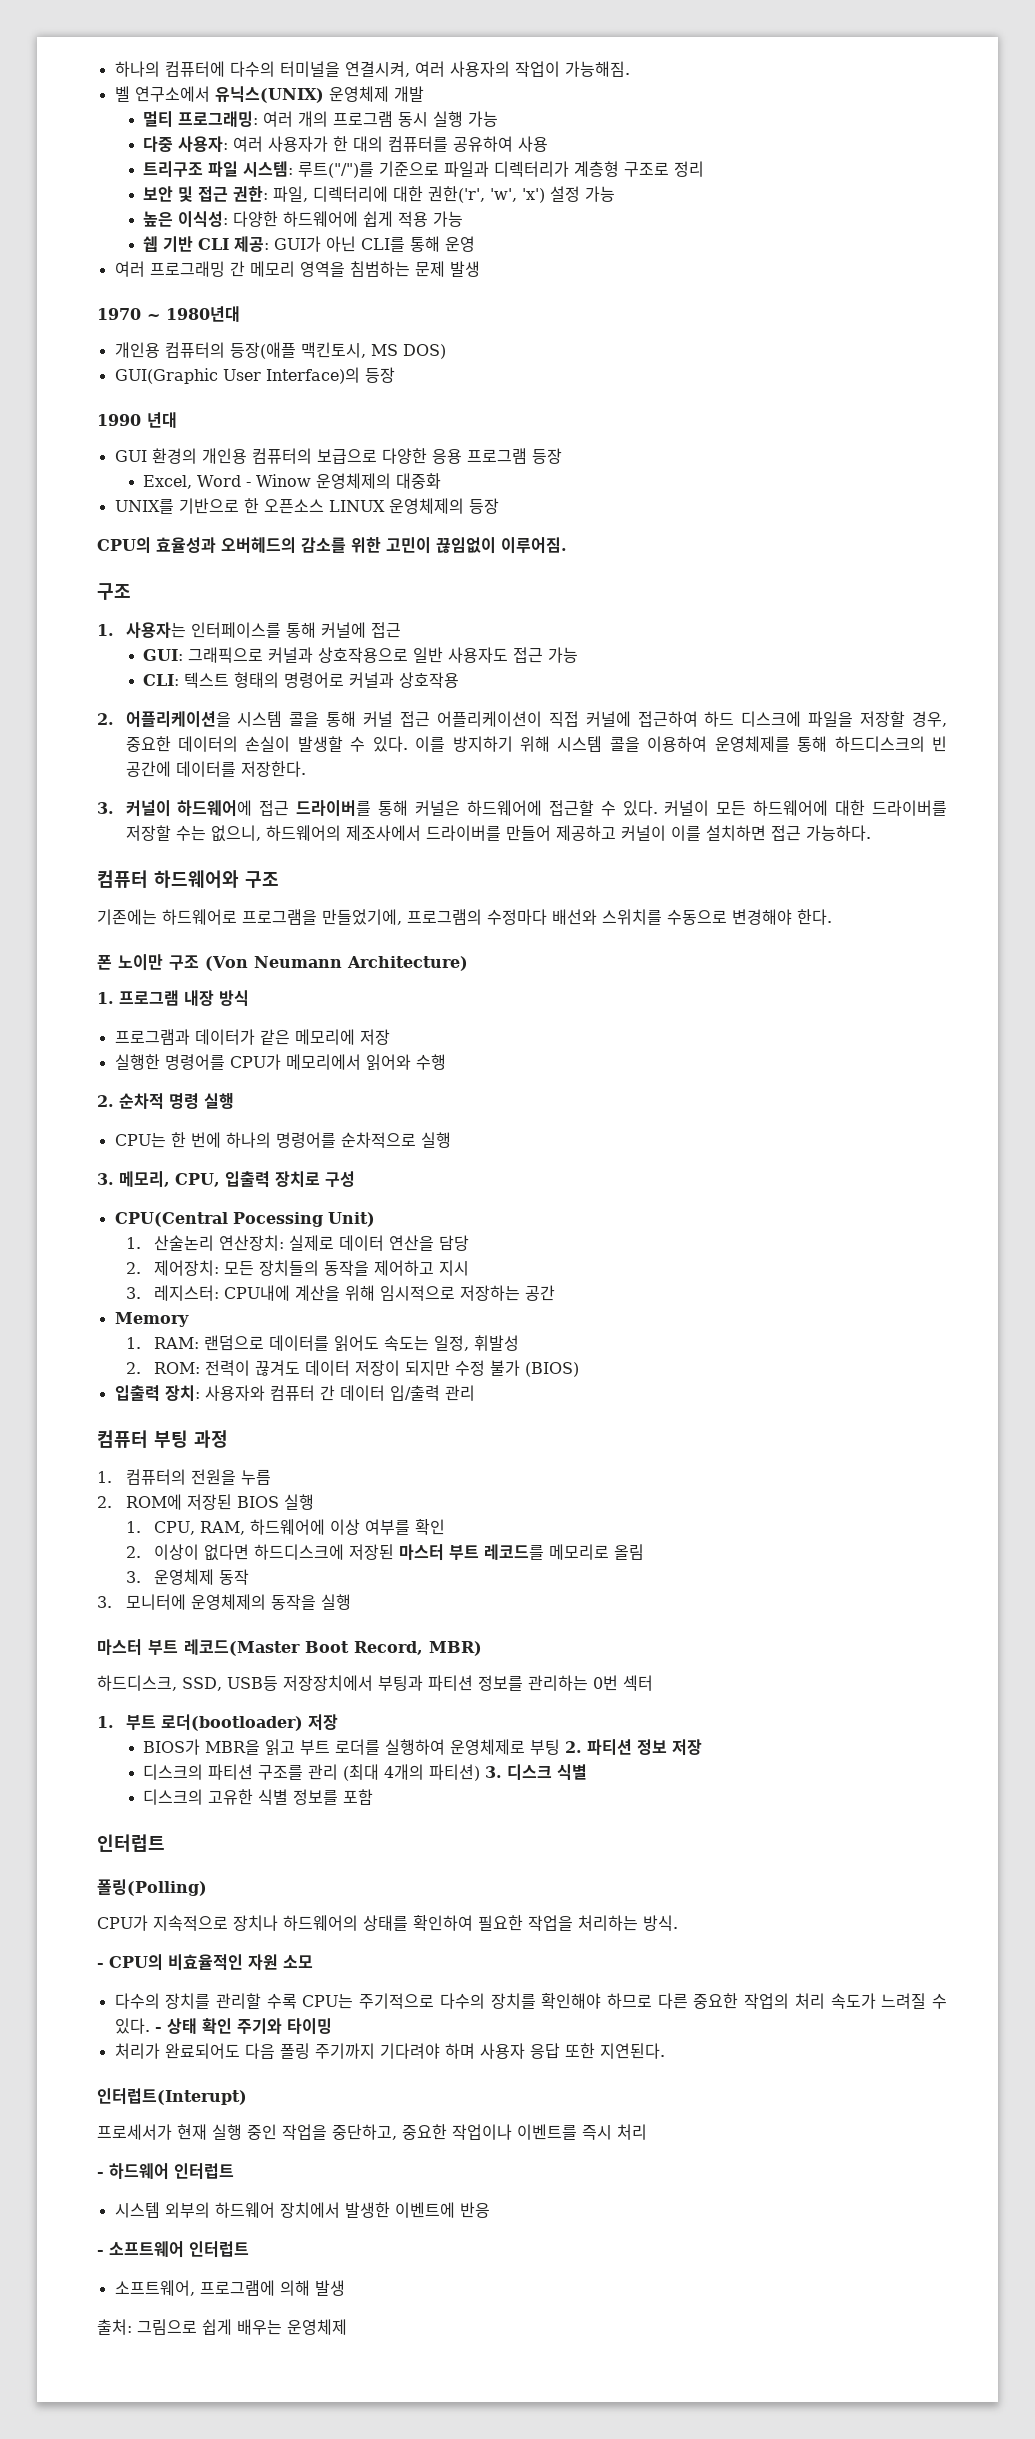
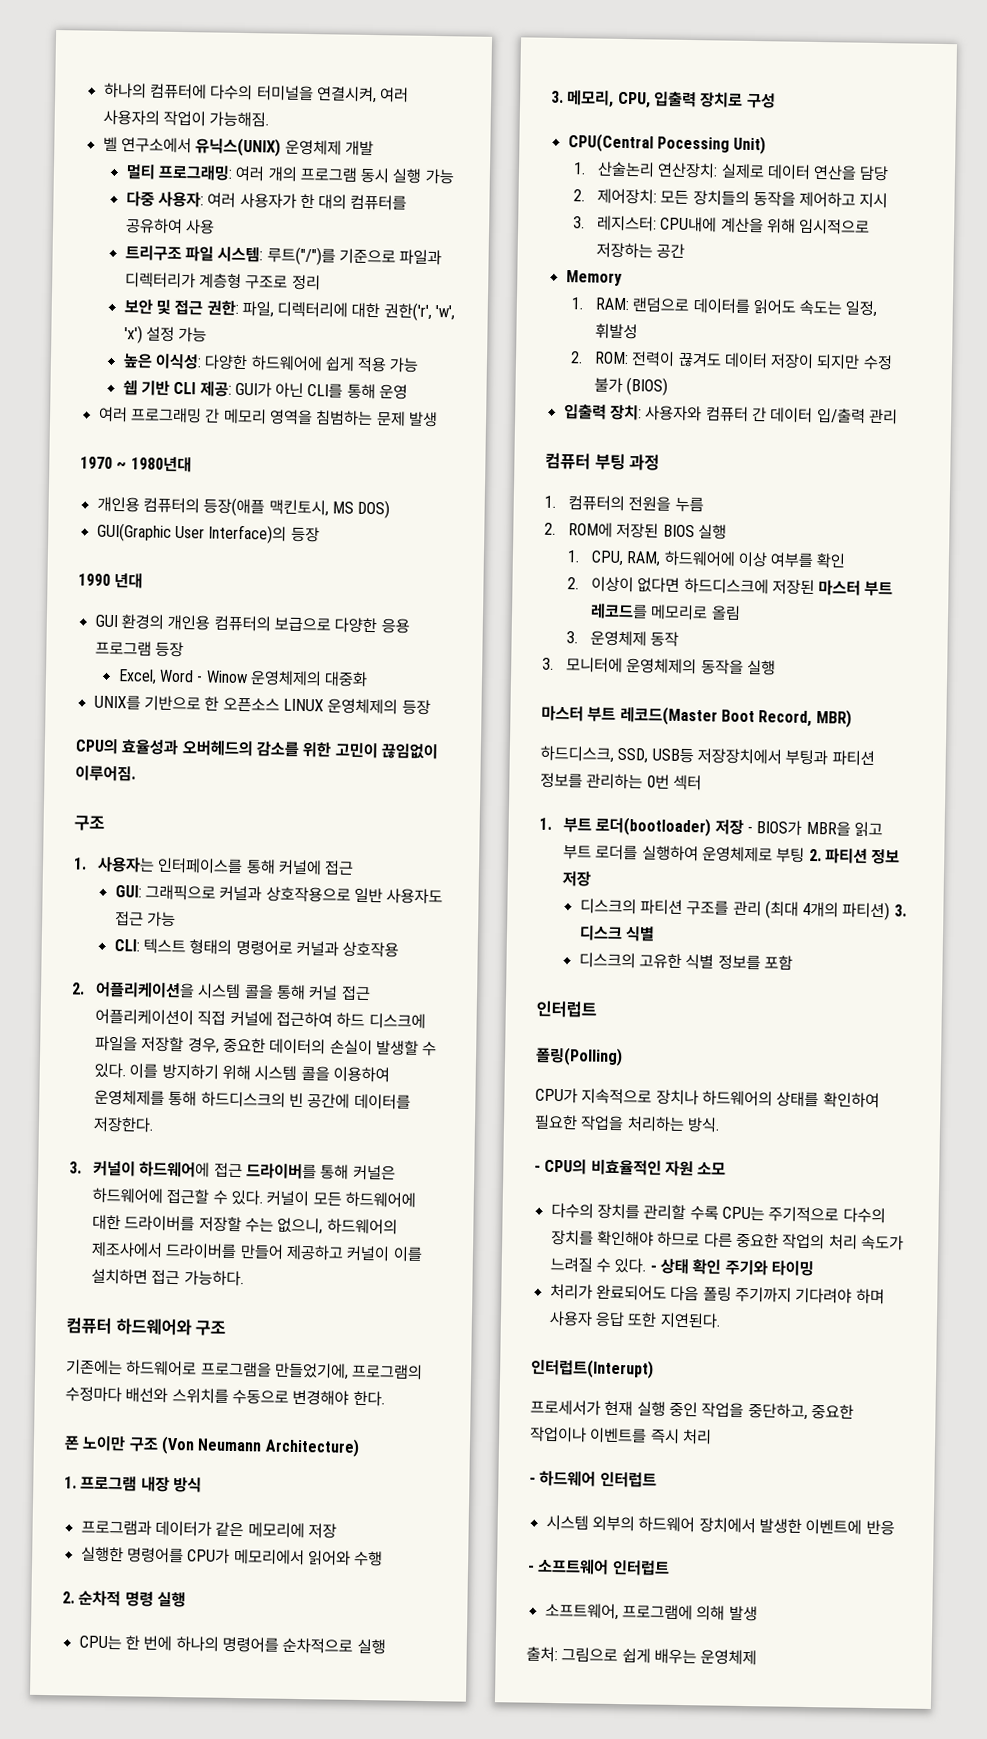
- 1. 부트 로더(bootloader) 저장
- BIOS가 MBR을 읽고 부트 로더를 실행하여 운영체제로 부팅 2. 파티션 정보 저장
+ 1. 부트 로더(bootloader) 저장 - BIOS가 MBR을 읽고 부트 로더를 실행하여 운영체제로 부팅 2. 파티션 정보 저장

